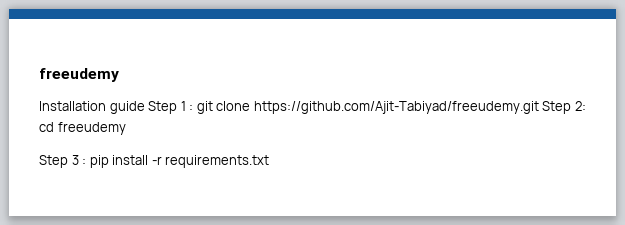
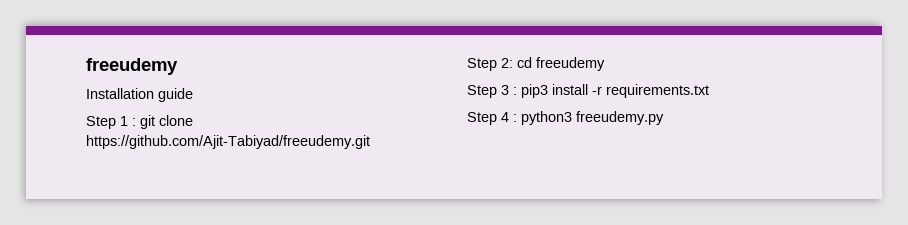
- Installation guide Step 1 : git clone https://github.com/Ajit-Tabiyad/freeudemy.git Step 2: cd freeudemy
+ Installation guide
+ Step 1 : git clone https://github.com/Ajit-Tabiyad/freeudemy.git
+ Step 2: cd freeudemy
- Step 3 : pip install -r requirements.txt
+ Step 3 : pip3 install -r requirements.txt
+ Step 4 : python3 freeudemy.py

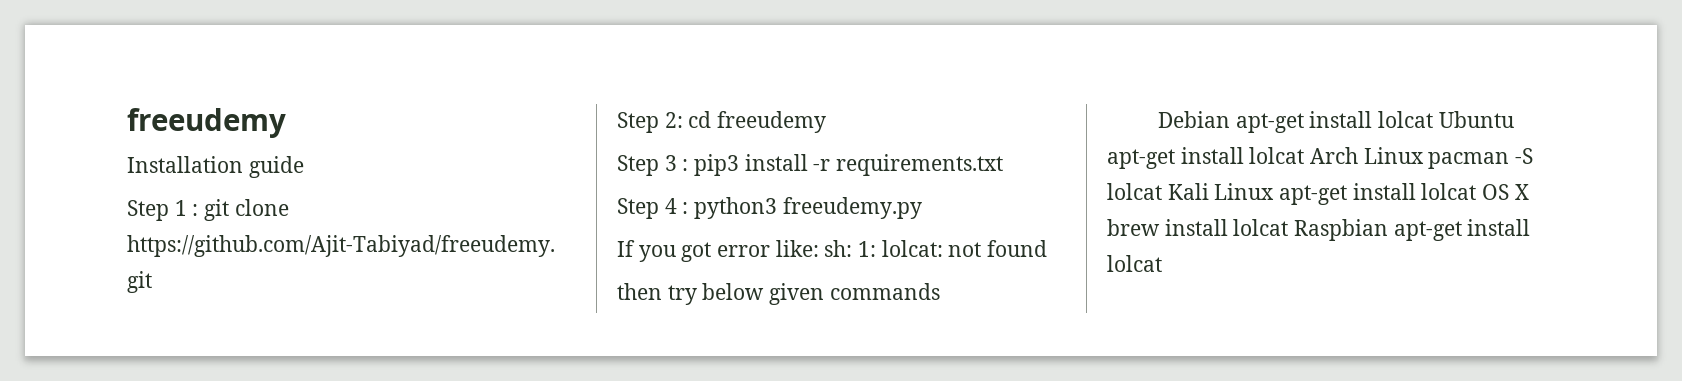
+ If you got error like: sh: 1: lolcat: not found
+ then try below given commands
+ Debian apt-get install lolcat Ubuntu apt-get install lolcat Arch Linux pacman -S lolcat Kali Linux apt-get install lolcat OS X brew install lolcat Raspbian apt-get install lolcat

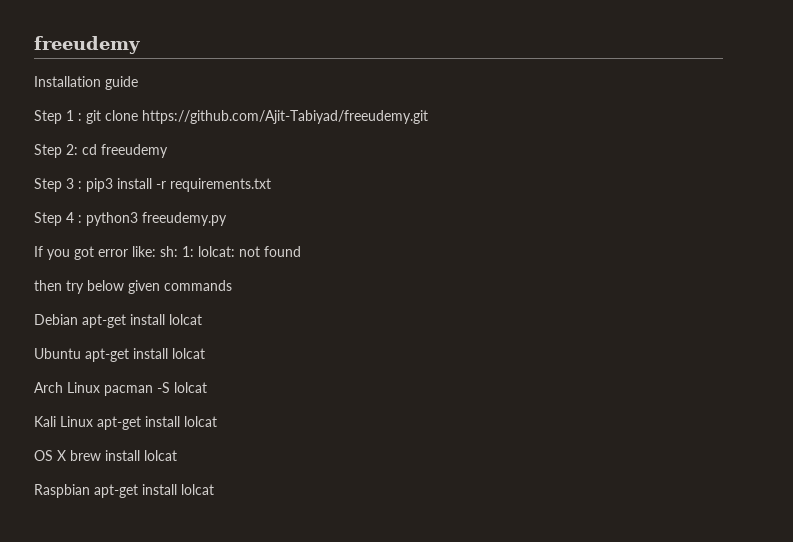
- Debian apt-get install lolcat Ubuntu apt-get install lolcat Arch Linux pacman -S lolcat Kali Linux apt-get install lolcat OS X brew install lolcat Raspbian apt-get install lolcat
+ Debian apt-get install lolcat
+ Ubuntu apt-get install lolcat
+ Arch Linux pacman -S lolcat
+ Kali Linux apt-get install lolcat
+ OS X brew install lolcat
+ Raspbian apt-get install lolcat

